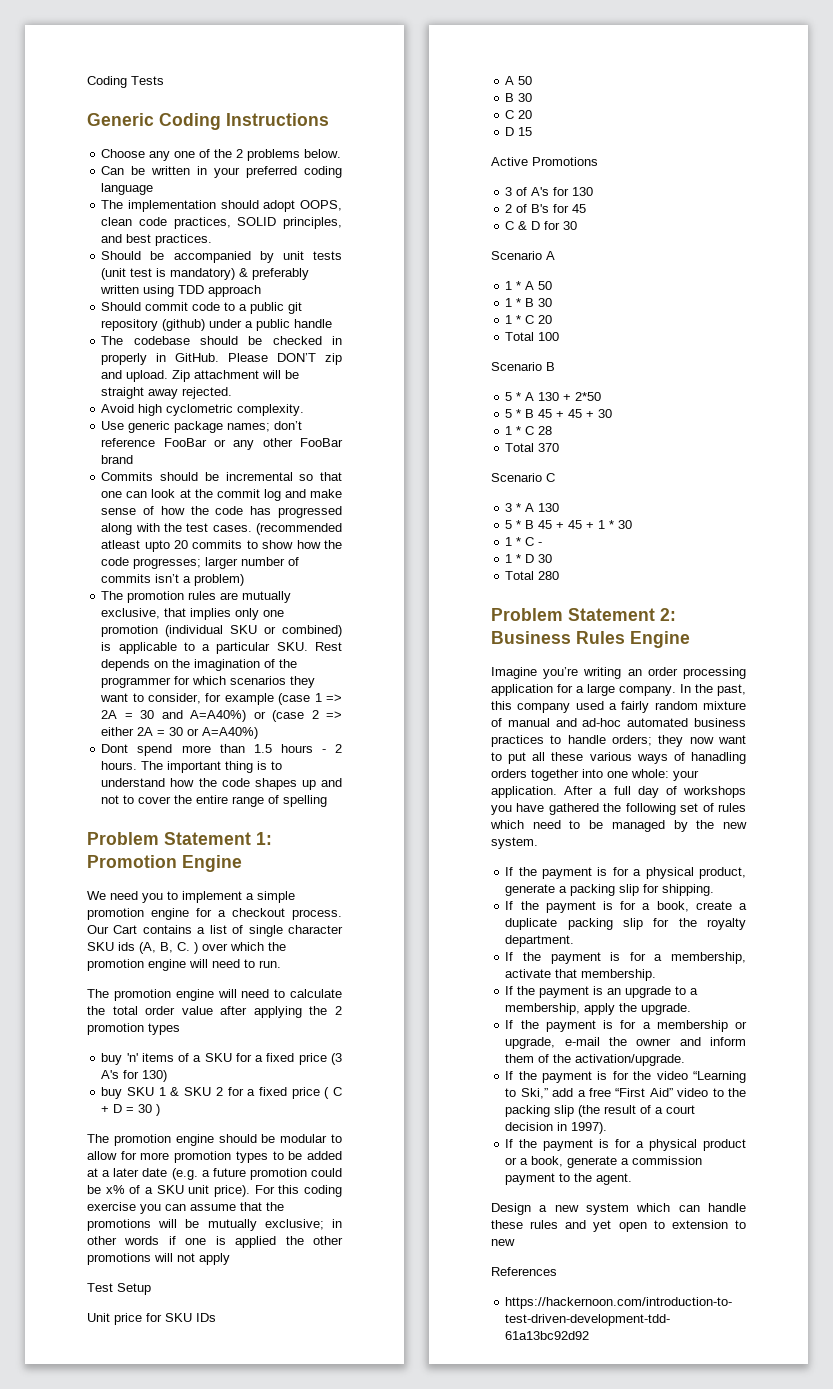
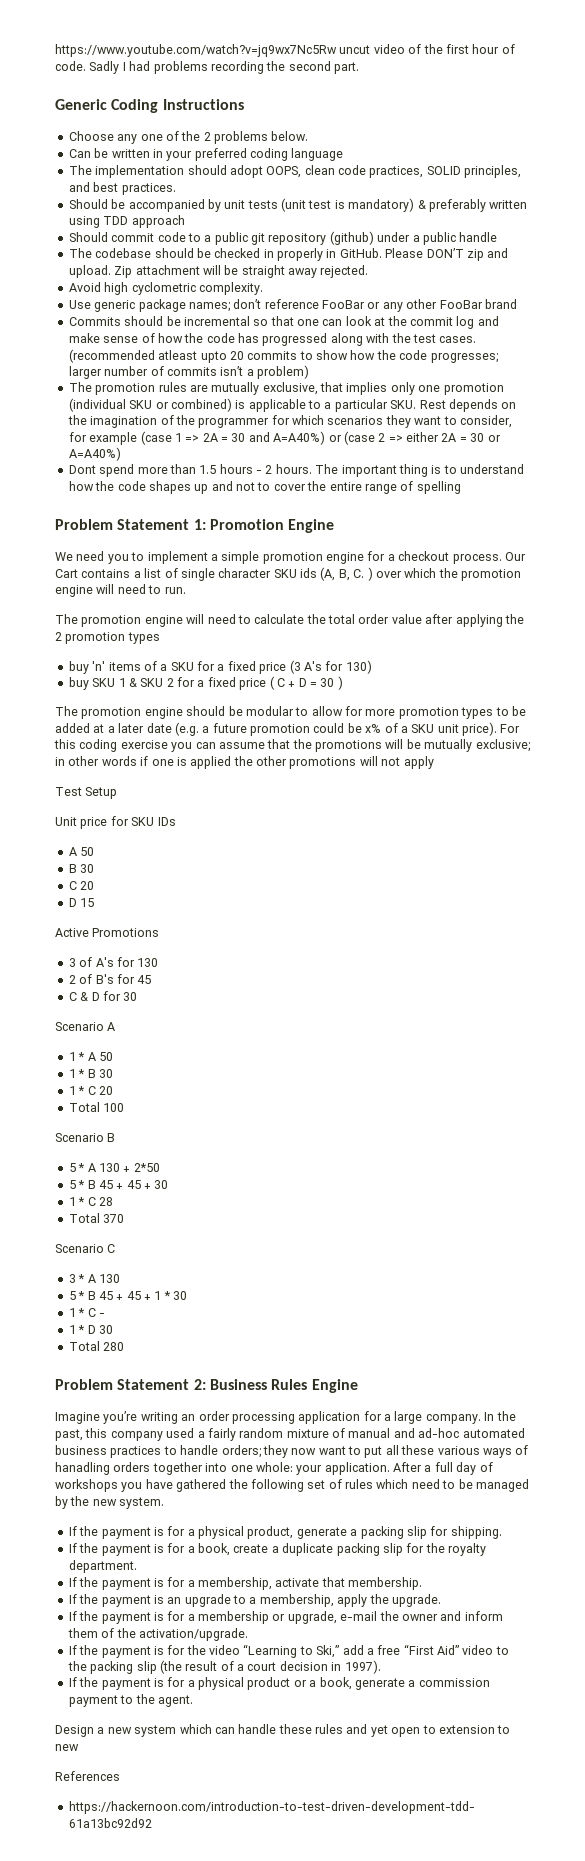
- Coding Tests
+ https://www.youtube.com/watch?v=jq9wx7Nc5Rw uncut video of the first hour of code. Sadly I had problems recording the second part.

